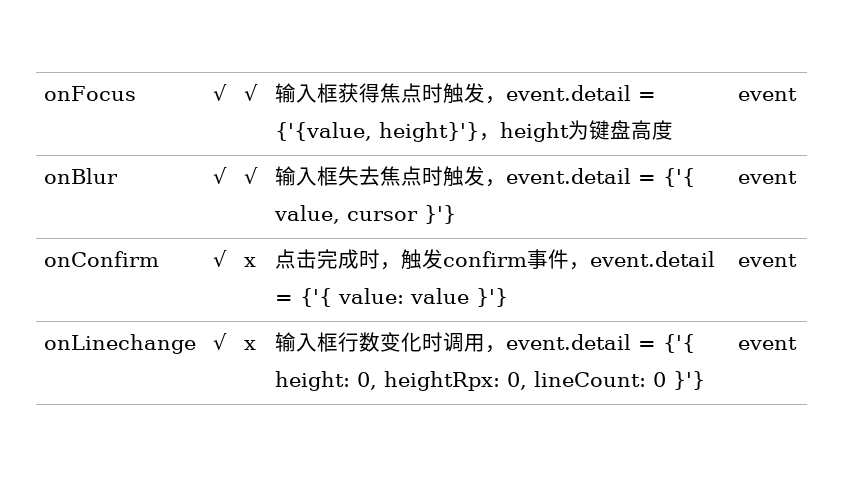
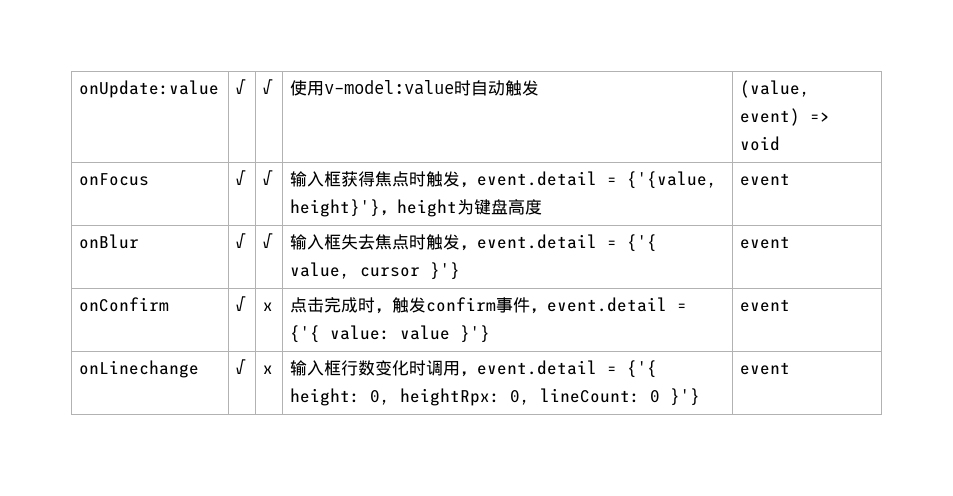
+ onUpdate:value | √ | √ | 使用v-model:value时自动触发 | (value, event) => void

